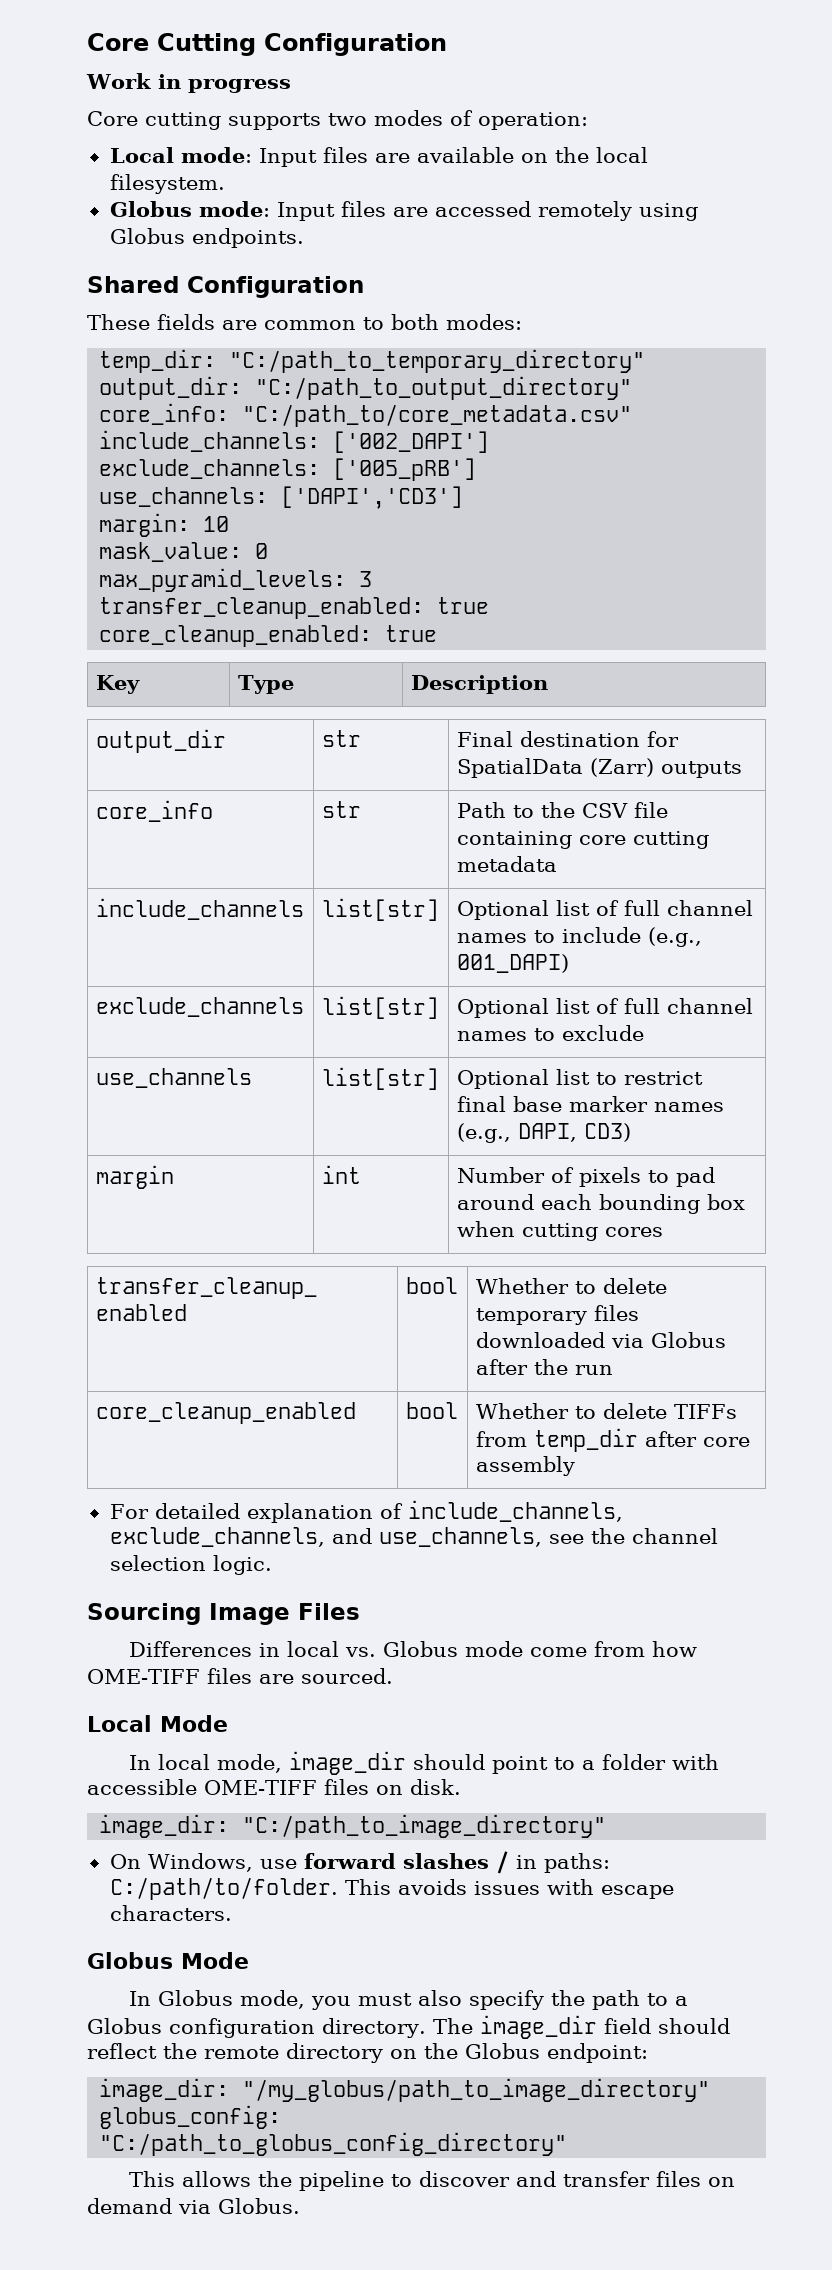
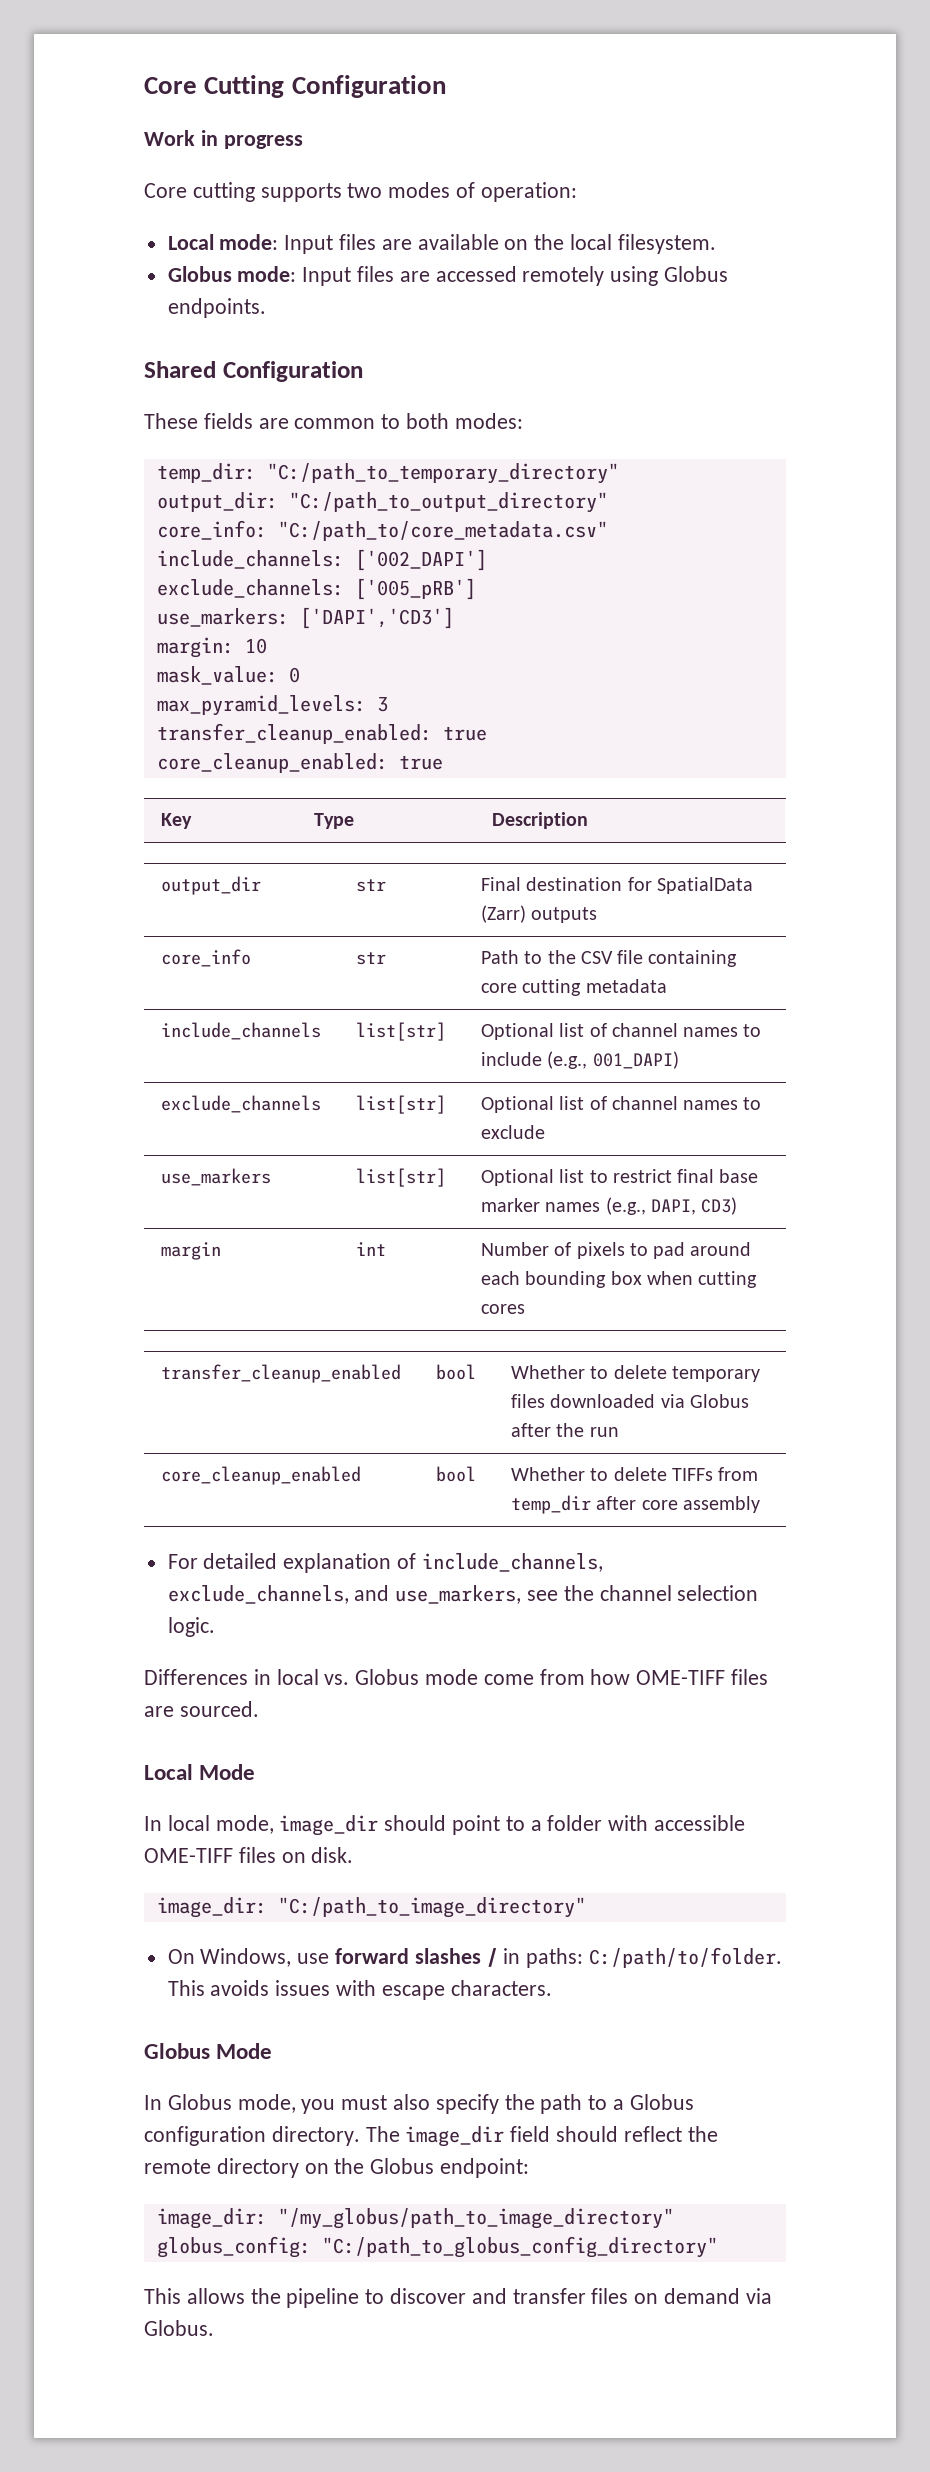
- use_channels: ['DAPI','CD3']
+ use_markers: ['DAPI','CD3']
- include_channels | list[str] | Optional list of full channel names to include (e.g., 001_DAPI)
+ include_channels | list[str] | Optional list of channel names to include (e.g., 001_DAPI)
- exclude_channels | list[str] | Optional list of full channel names to exclude
+ exclude_channels | list[str] | Optional list of channel names to exclude
- use_channels | list[str] | Optional list to restrict final base marker names (e.g., DAPI, CD3)
+ use_markers | list[str] | Optional list to restrict final base marker names (e.g., DAPI, CD3)
- For detailed explanation of include_channels, exclude_channels, and use_channels, see the channel selection logic.
+ For detailed explanation of include_channels, exclude_channels, and use_markers, see the channel selection logic.
- Sourcing Image Files

